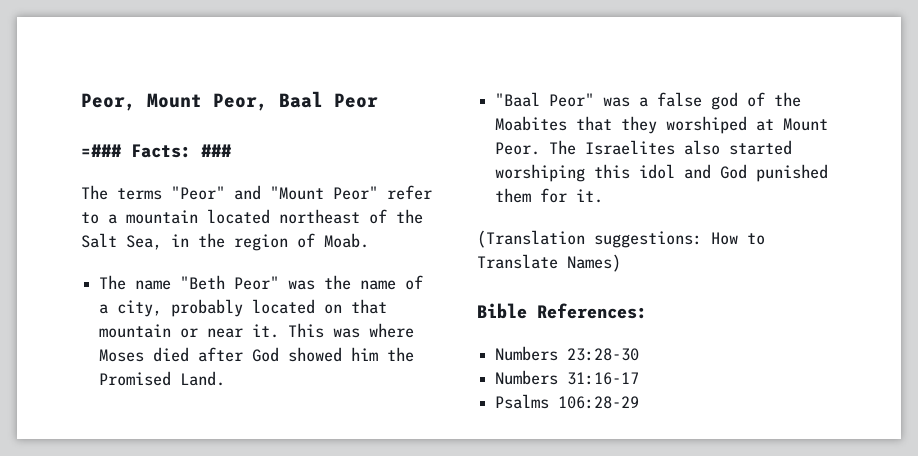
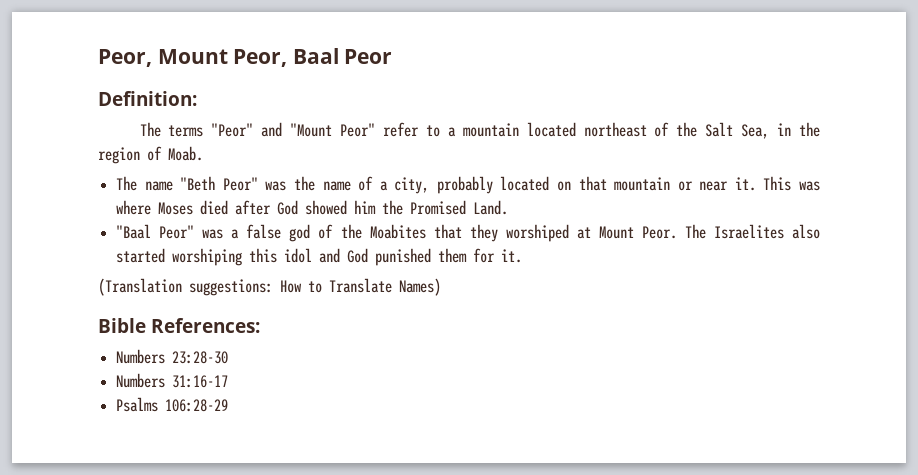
- =### Facts: ###
+ Definition:

